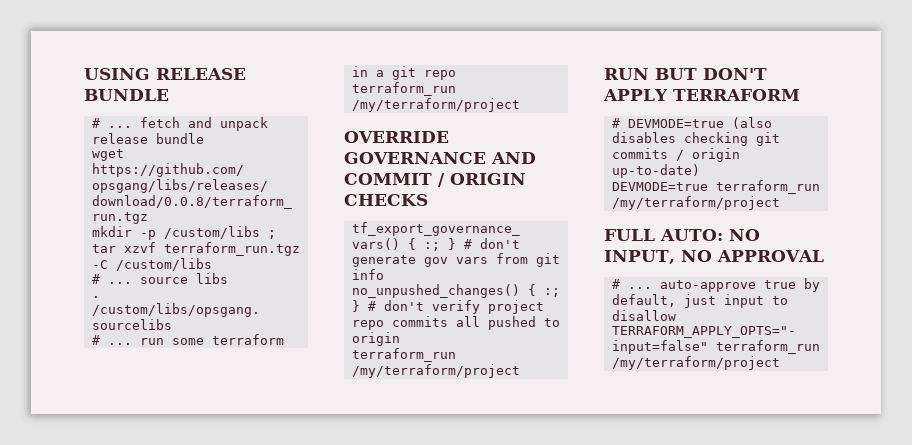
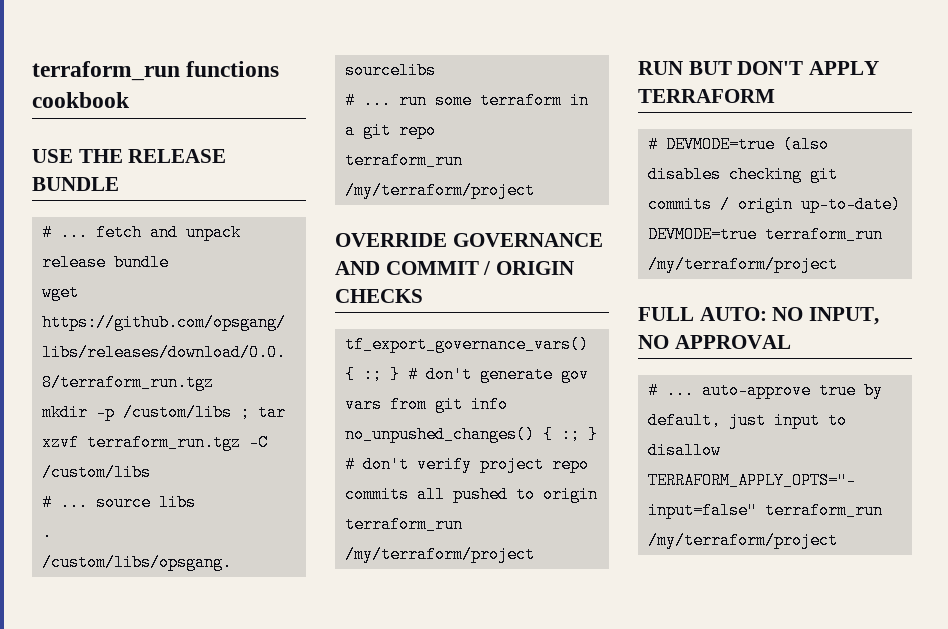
- USING RELEASE BUNDLE
+ terraform_run functions cookbook
+ USE THE RELEASE BUNDLE

